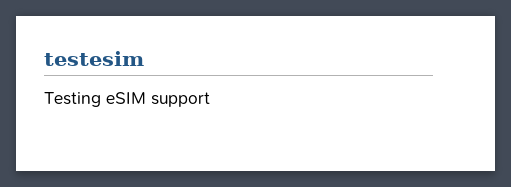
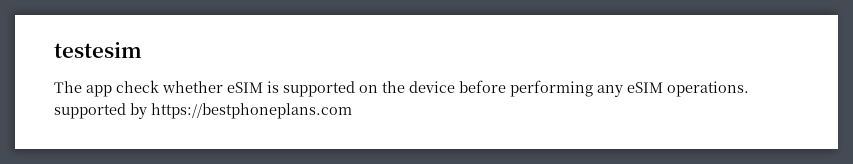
- Testing eSIM support
+ The app check whether eSIM is supported on the device before performing any eSIM operations. supported by https://bestphoneplans.com

